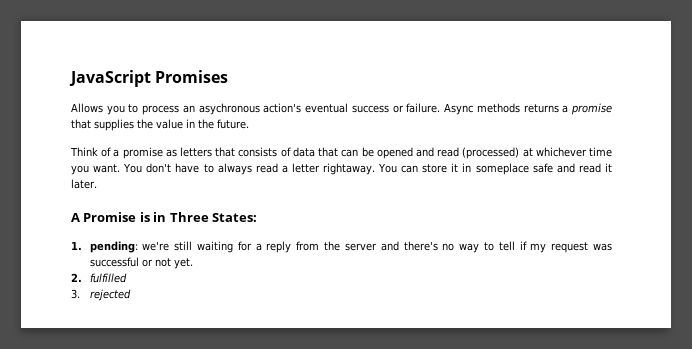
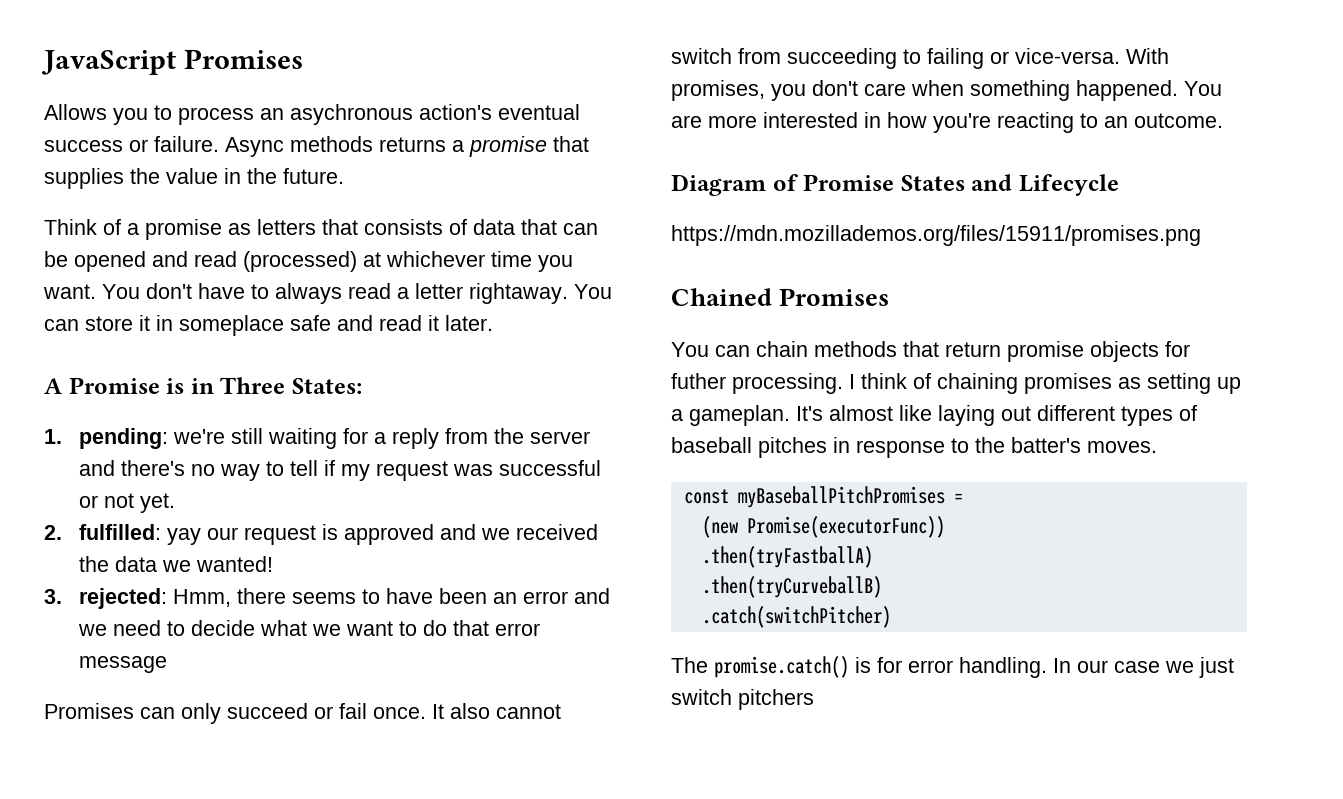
- 2. fulfilled
- 3. rejected
+ 2. fulfilled: yay our request is approved and we received the data we wanted!
+ 3. rejected: Hmm, there seems to have been an error and we need to decide what we want to do that error message
+ Promises can only succeed or fail once. It also cannot switch from succeeding to failing or vice-versa. With promises, you don't care when something happened. You are more interested in how you're reacting to an outcome.
+ Diagram of Promise States and Lifecycle
+ https://mdn.mozillademos.org/files/15911/promises.png
+ Chained Promises
+ You can chain methods that return promise objects for futher processing. I think of chaining promises as setting up a gameplan. It's almost like laying out different types of baseball pitches in response to the batter's moves.
+ const myBaseballPitchPromises =
+ (new Promise(executorFunc))
+ .then(tryFastballA)
+ .then(tryCurveballB)
+ .catch(switchPitcher)
+ The promise.catch() is for error handling. In our case we just switch pitchers

